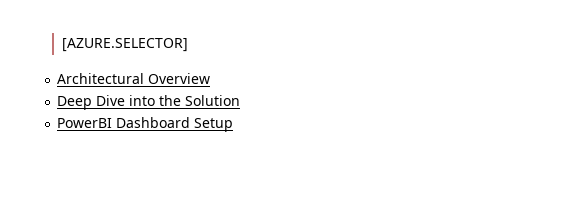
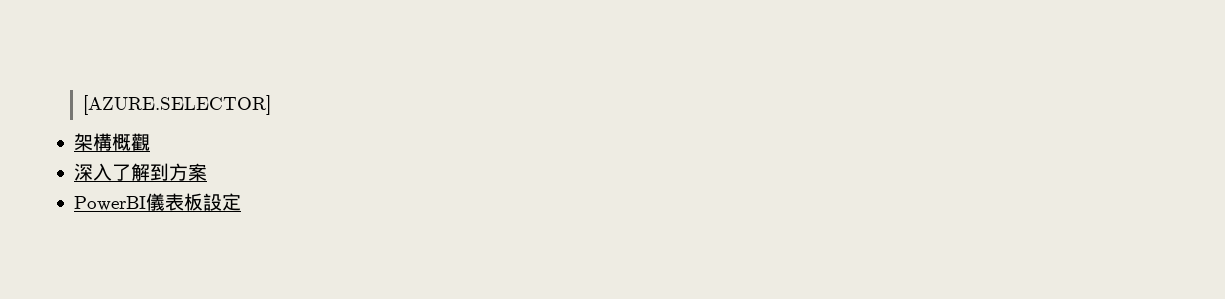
- Architectural Overview
- Deep Dive into the Solution
+ 架構概觀
+ 深入了解到方案
- PowerBI Dashboard Setup
+ PowerBI儀表板設定

